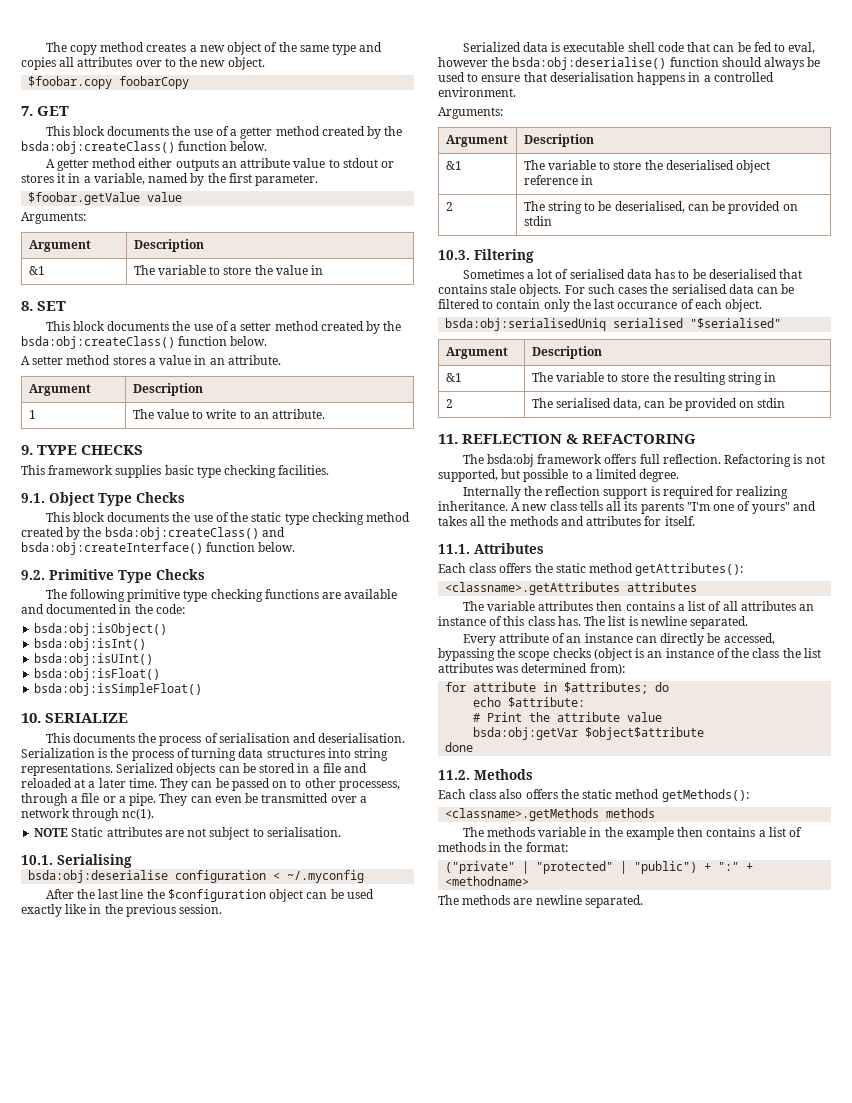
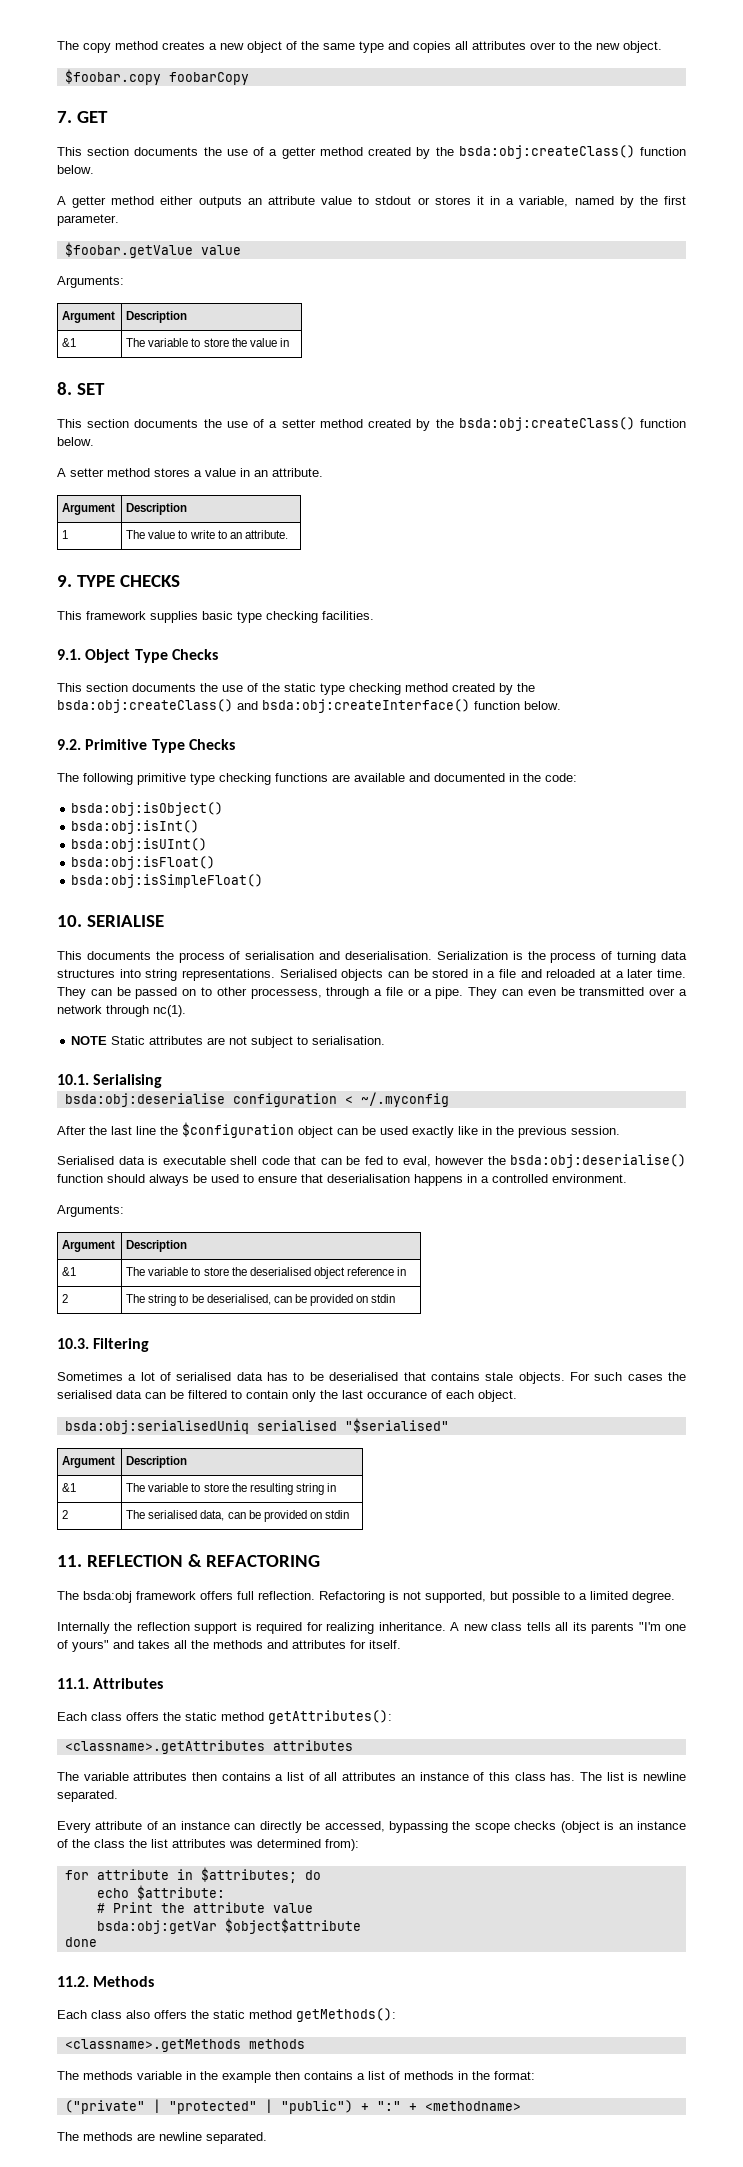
- This block documents the use of a getter method created by the bsda:obj:createClass() function below.
+ This section documents the use of a getter method created by the bsda:obj:createClass() function below.
- This block documents the use of a setter method created by the bsda:obj:createClass() function below.
+ This section documents the use of a setter method created by the bsda:obj:createClass() function below.
- This block documents the use of the static type checking method created by the bsda:obj:createClass() and bsda:obj:createInterface() function below.
+ This section documents the use of the static type checking method created by the bsda:obj:createClass() and bsda:obj:createInterface() function below.
- 10. SERIALIZE
+ 10. SERIALISE
- Serialized objects can be stored in a file and reloaded at a later time.
+ Serialised objects can be stored in a file and reloaded at a later time.
- Serialized data is executable shell code that can be fed to eval, however the bsda:obj:deserialise() function should always be used to ensure that deserialisation happens in a controlled environment.
+ Serialised data is executable shell code that can be fed to eval, however the bsda:obj:deserialise() function should always be used to ensure that deserialisation happens in a controlled environment.

